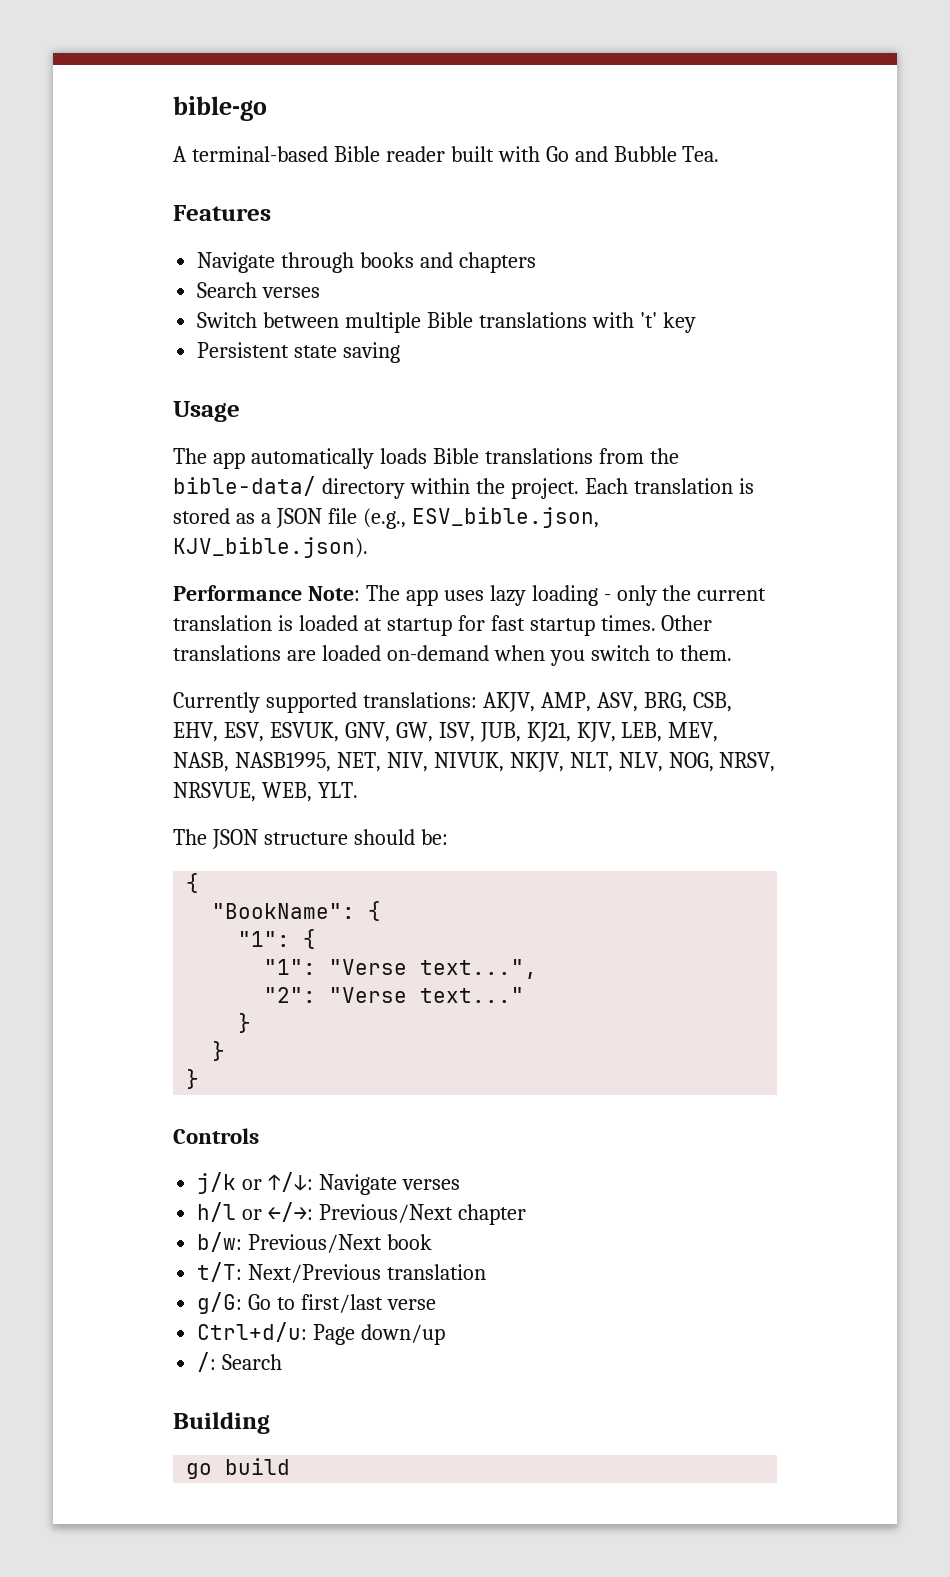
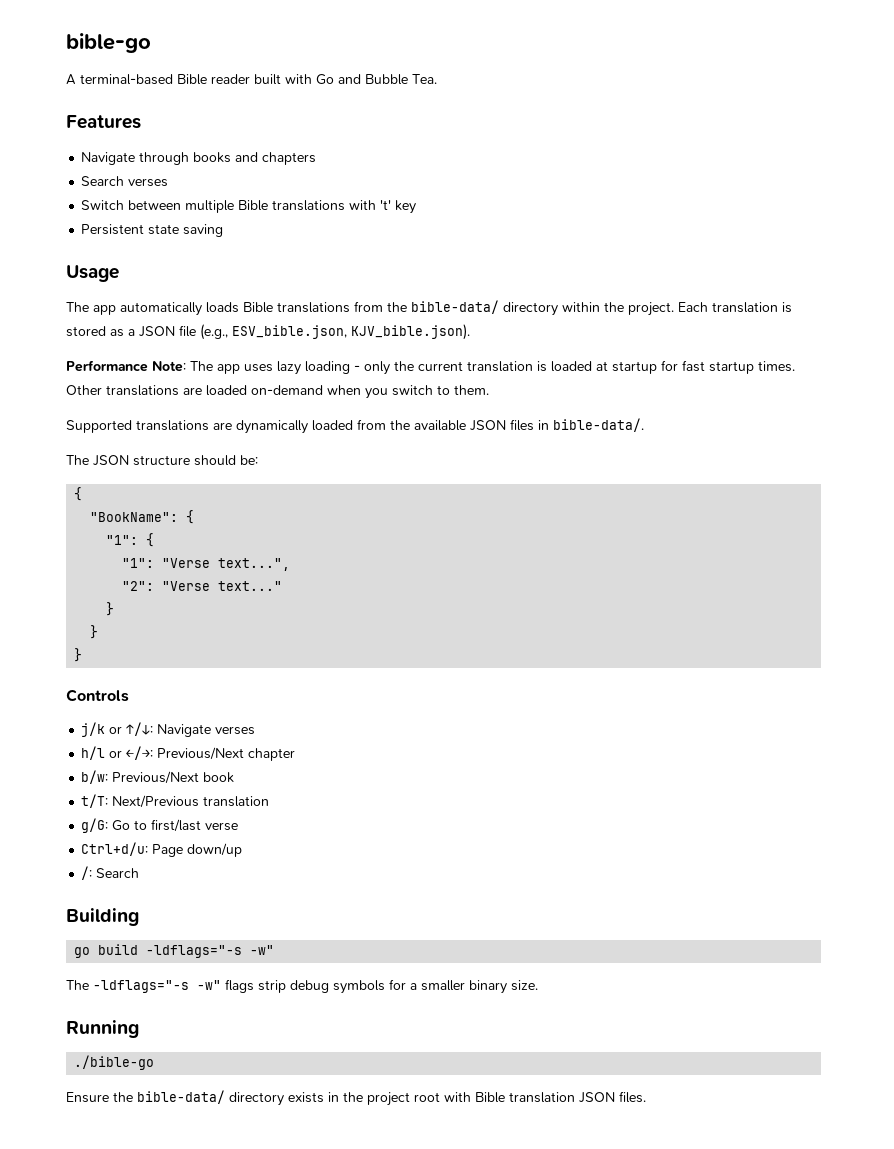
- Currently supported translations: AKJV, AMP, ASV, BRG, CSB, EHV, ESV, ESVUK, GNV, GW, ISV, JUB, KJ21, KJV, LEB, MEV, NASB, NASB1995, NET, NIV, NIVUK, NKJV, NLT, NLV, NOG, NRSV, NRSVUE, WEB, YLT.
+ Supported translations are dynamically loaded from the available JSON files in bible-data/.
- go build
+ go build -ldflags="-s -w"
+ The -ldflags="-s -w" flags strip debug symbols for a smaller binary size.
+ Running
+ ./bible-go
+ Ensure the bible-data/ directory exists in the project root with Bible translation JSON files.

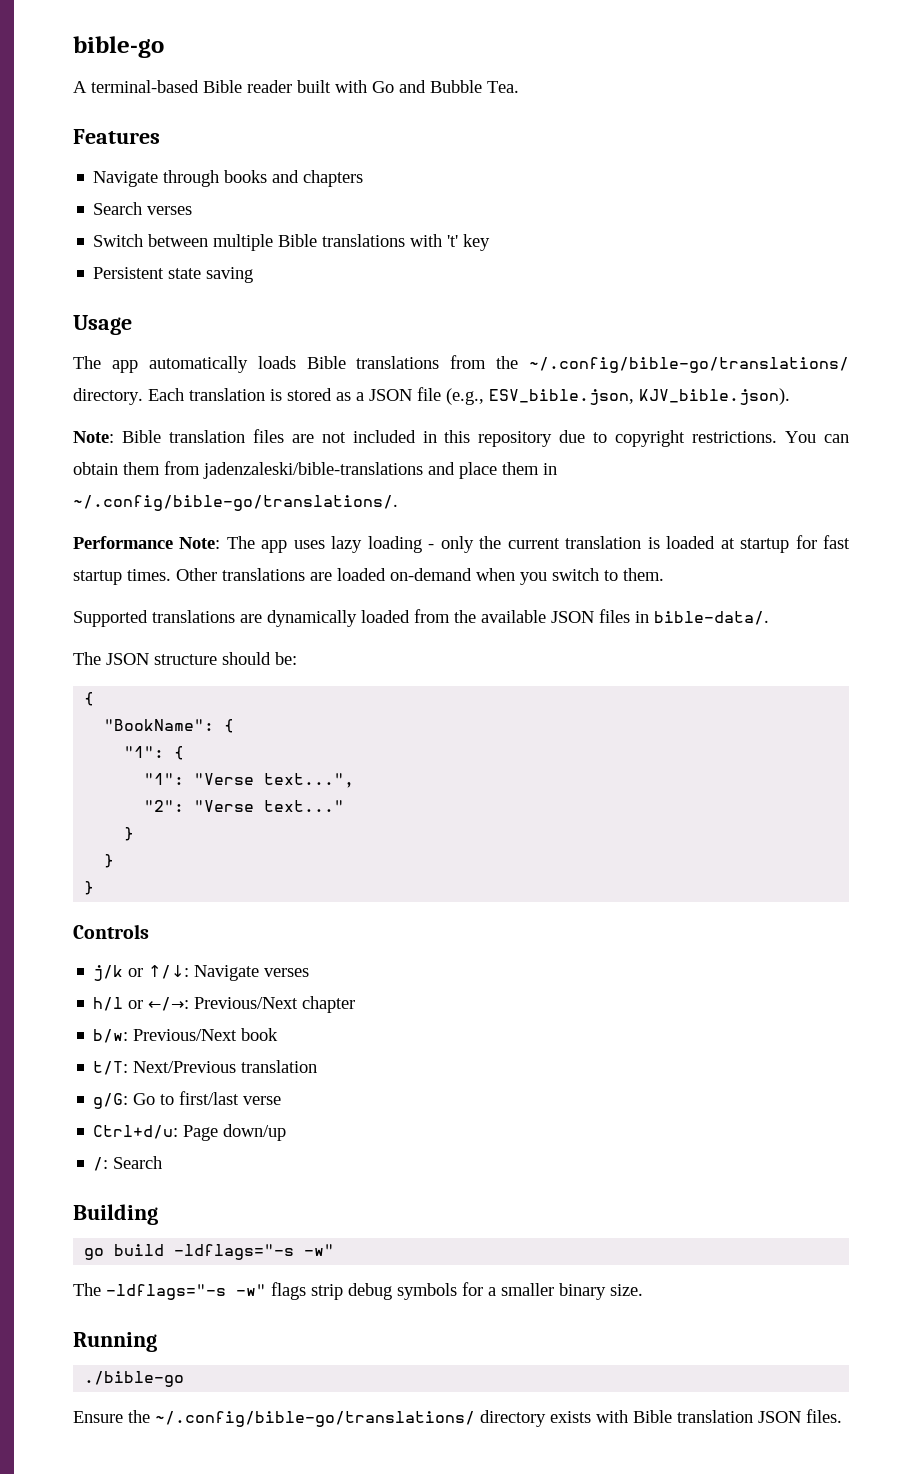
- The app automatically loads Bible translations from the bible-data/ directory within the project.
+ The app automatically loads Bible translations from the ~/.config/bible-go/translations/ directory.
+ Note: Bible translation files are not included in this repository due to copyright restrictions. You can obtain them from jadenzaleski/bible-translations and place them in ~/.config/bible-go/translations/.
- Ensure the bible-data/ directory exists in the project root with Bible translation JSON files.
+ Ensure the ~/.config/bible-go/translations/ directory exists with Bible translation JSON files.

